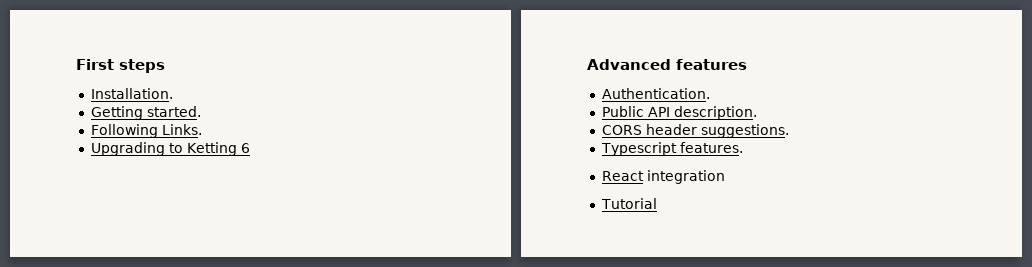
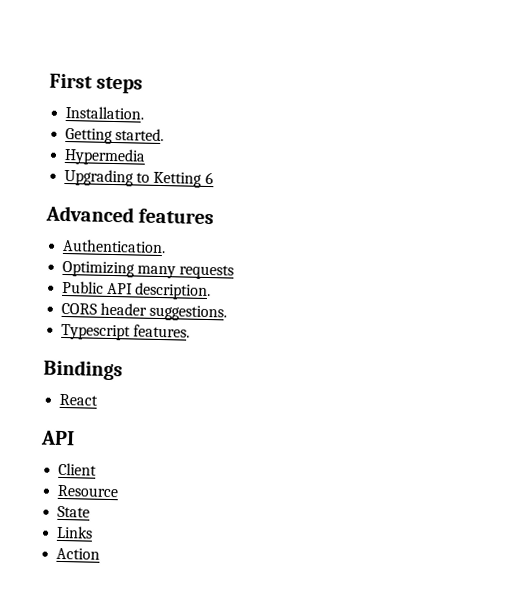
- Following Links.
+ Hypermedia
+ Optimizing many requests
+ Bindings
- React integration
- Tutorial
+ React
+ API
+ Client
+ Resource
+ State
+ Links
+ Action

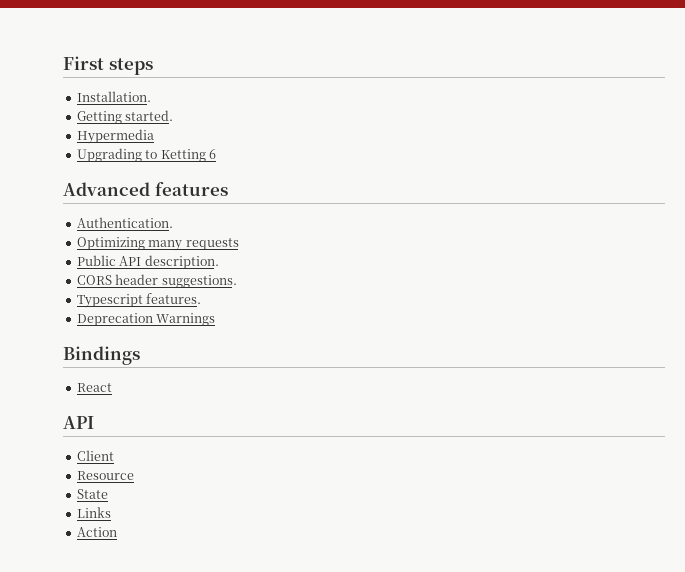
+ Deprecation Warnings

